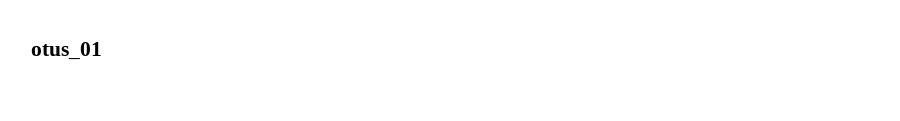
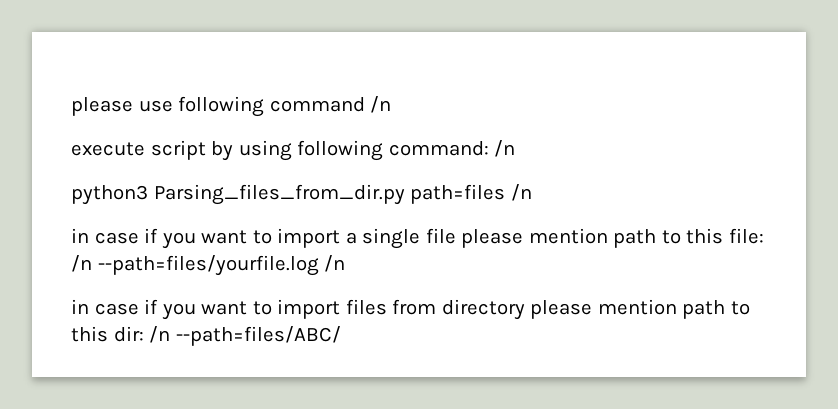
- otus_01
+ please use following command /n
+ execute script by using following command: /n
+ python3 Parsing_files_from_dir.py path=files /n
+ in case if you want to import a single file please mention path to this file: /n --path=files/yourfile.log /n
+ in case if you want to import files from directory please mention path to this dir: /n --path=files/ABC/

